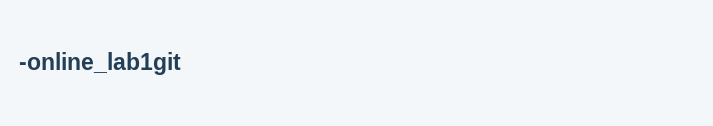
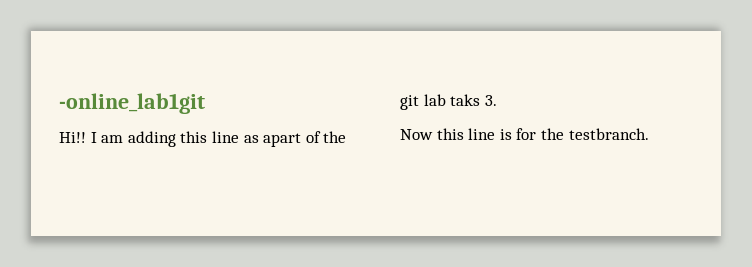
+ Hi!! I am adding this line as apart of the git lab taks 3.
+ Now this line is for the testbranch.

